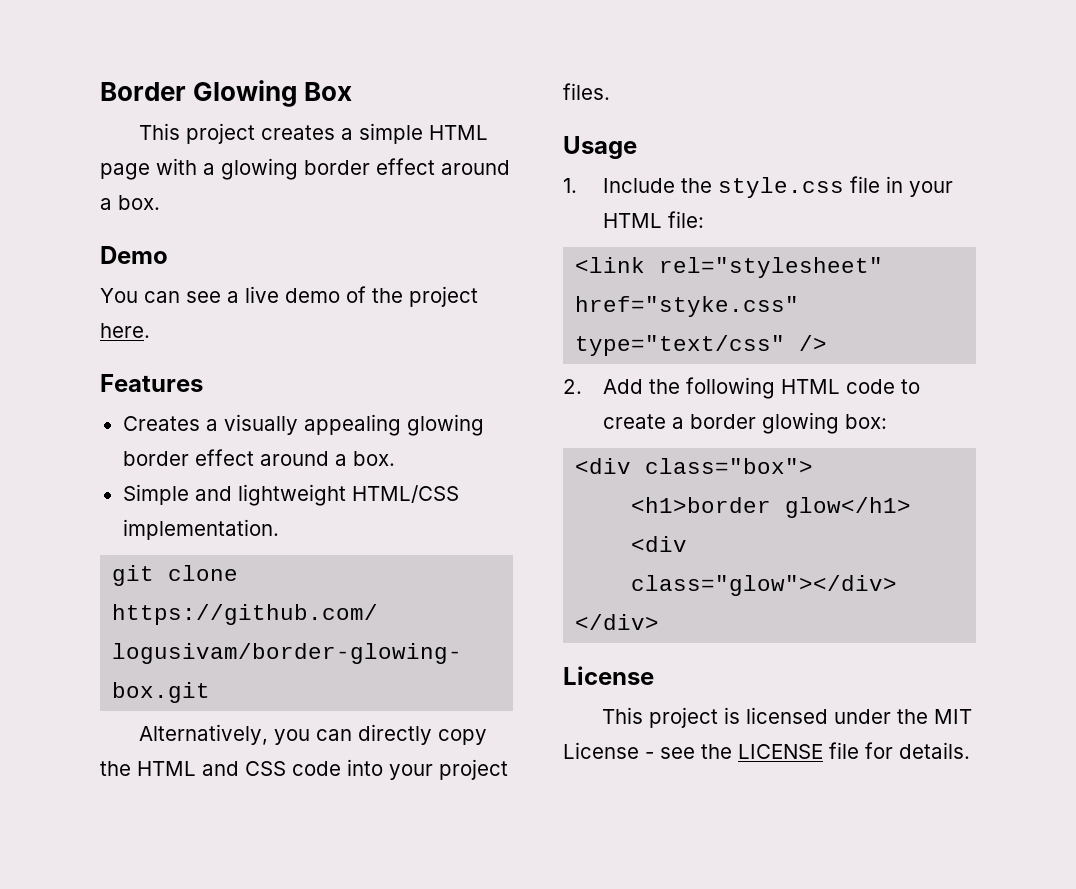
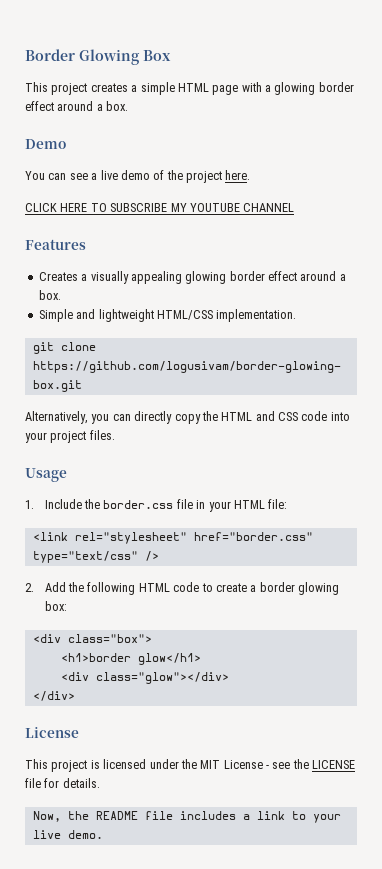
+ CLICK HERE TO SUBSCRIBE MY YOUTUBE CHANNEL
- 1. Include the style.css file in your HTML file:
+ 1. Include the border.css file in your HTML file:
- <link rel="stylesheet" href="styke.css" type="text/css" />
+ <link rel="stylesheet" href="border.css" type="text/css" />
+ Now, the README file includes a link to your live demo.

